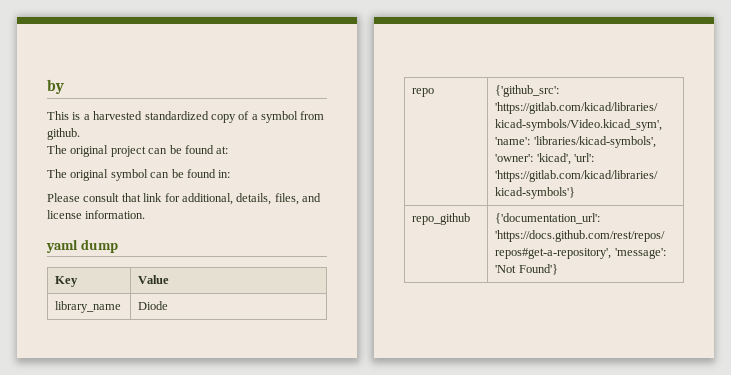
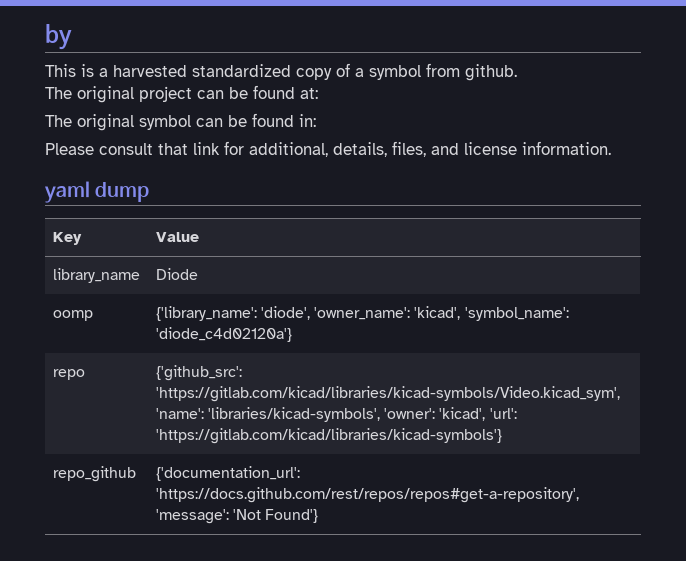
+ oomp | {'library_name': 'diode', 'owner_name': 'kicad', 'symbol_name': 'diode_c4d02120a'}

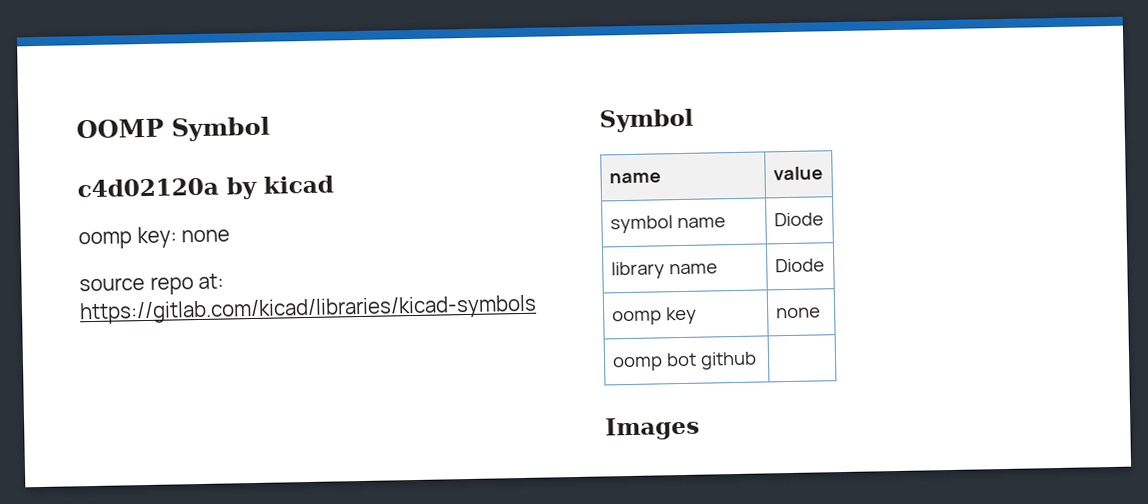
- by
- This is a harvested standardized copy of a symbol from github.
- The original project can be found at:
- The original symbol can be found in:
- Please consult that link for additional, details, files, and license information.
- yaml dump
- Key | Value
- library_name | Diode
- oomp | {'library_name': 'diode', 'owner_name': 'kicad', 'symbol_name': 'diode_c4d02120a'}
- repo | {'github_src': 'https://gitlab.com/kicad/libraries/kicad-symbols/Video.kicad_sym', 'name': 'libraries/kicad-symbols', 'owner': 'kicad', 'url': 'https://gitlab.com/kicad/libraries/kicad-symbols'}
- repo_github | {'documentation_url': 'https://docs.github.com/rest/repos/repos#get-a-repository', 'message': 'Not Found'}
+ OOMP Symbol
+ c4d02120a by kicad
+ oomp key: none
+ source repo at: https://gitlab.com/kicad/libraries/kicad-symbols
+ Symbol
+ name | value
+ symbol name | Diode
+ library name | Diode
+ oomp key | none
+ oomp bot github |
+ Images

